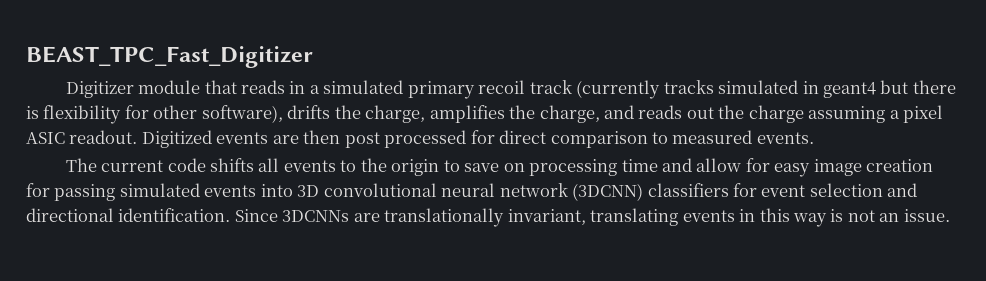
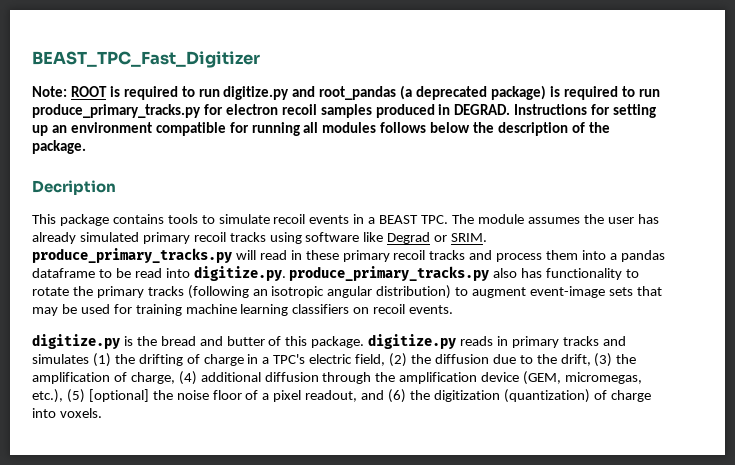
- Digitizer module that reads in a simulated primary recoil track (currently tracks simulated in geant4 but there is flexibility for other software), drifts the charge, amplifies the charge, and reads out the charge assuming a pixel ASIC readout. Digitized events are then post processed for direct comparison to measured events.
- The current code shifts all events to the origin to save on processing time and allow for easy image creation for passing simulated events into 3D convolutional neural network (3DCNN) classifiers for event selection and directional identification. Since 3DCNNs are translationally invariant, translating events in this way is not an issue.
+ Note: ROOT is required to run digitize.py and root_pandas (a deprecated package) is required to run produce_primary_tracks.py for electron recoil samples produced in DEGRAD. Instructions for setting up an environment compatible for running all modules follows below the description of the package.
+ Decription
+ This package contains tools to simulate recoil events in a BEAST TPC. The module assumes the user has already simulated primary recoil tracks using software like Degrad or SRIM. produce_primary_tracks.py will read in these primary recoil tracks and process them into a pandas dataframe to be read into digitize.py. produce_primary_tracks.py also has functionality to rotate the primary tracks (following an isotropic angular distribution) to augment event-image sets that may be used for training machine learning classifiers on recoil events.
+ digitize.py is the bread and butter of this package. digitize.py reads in primary tracks and simulates (1) the drifting of charge in a TPC's electric field, (2) the diffusion due to the drift, (3) the amplification of charge, (4) additional diffusion through the amplification device (GEM, micromegas, etc.), (5) [optional] the noise floor of a pixel readout, and (6) the digitization (quantization) of charge into voxels.

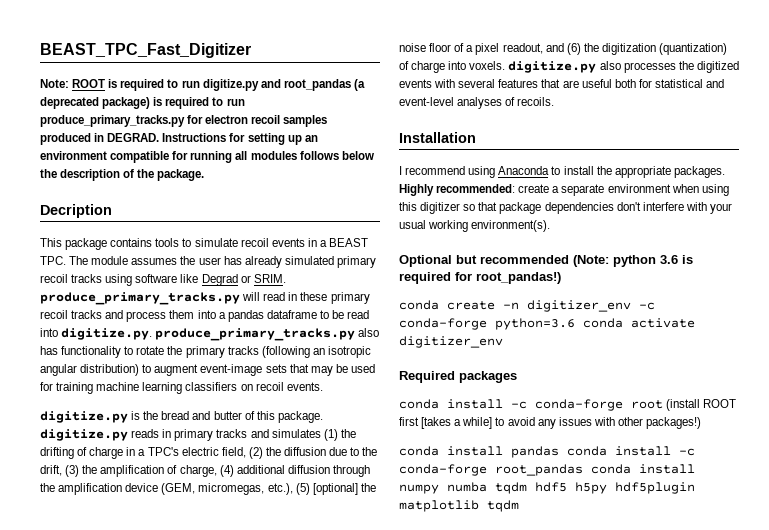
- digitize.py is the bread and butter of this package. digitize.py reads in primary tracks and simulates (1) the drifting of charge in a TPC's electric field, (2) the diffusion due to the drift, (3) the amplification of charge, (4) additional diffusion through the amplification device (GEM, micromegas, etc.), (5) [optional] the noise floor of a pixel readout, and (6) the digitization (quantization) of charge into voxels.
+ digitize.py is the bread and butter of this package. digitize.py reads in primary tracks and simulates (1) the drifting of charge in a TPC's electric field, (2) the diffusion due to the drift, (3) the amplification of charge, (4) additional diffusion through the amplification device (GEM, micromegas, etc.), (5) [optional] the noise floor of a pixel readout, and (6) the digitization (quantization) of charge into voxels. digitize.py also processes the digitized events with several features that are useful both for statistical and event-level analyses of recoils.
+ Installation
+ I recommend using Anaconda to install the appropriate packages. Highly recommended: create a separate environment when using this digitizer so that package dependencies don't interfere with your usual working environment(s).
+ Optional but recommended (Note: python 3.6 is required for root_pandas!)
+ conda create -n digitizer_env -c conda-forge python=3.6 conda activate digitizer_env
+ Required packages
+ conda install -c conda-forge root (install ROOT first [takes a while] to avoid any issues with other packages!)
+ conda install pandas conda install -c conda-forge root_pandas conda install numpy numba tqdm hdf5 h5py hdf5plugin matplotlib tqdm

